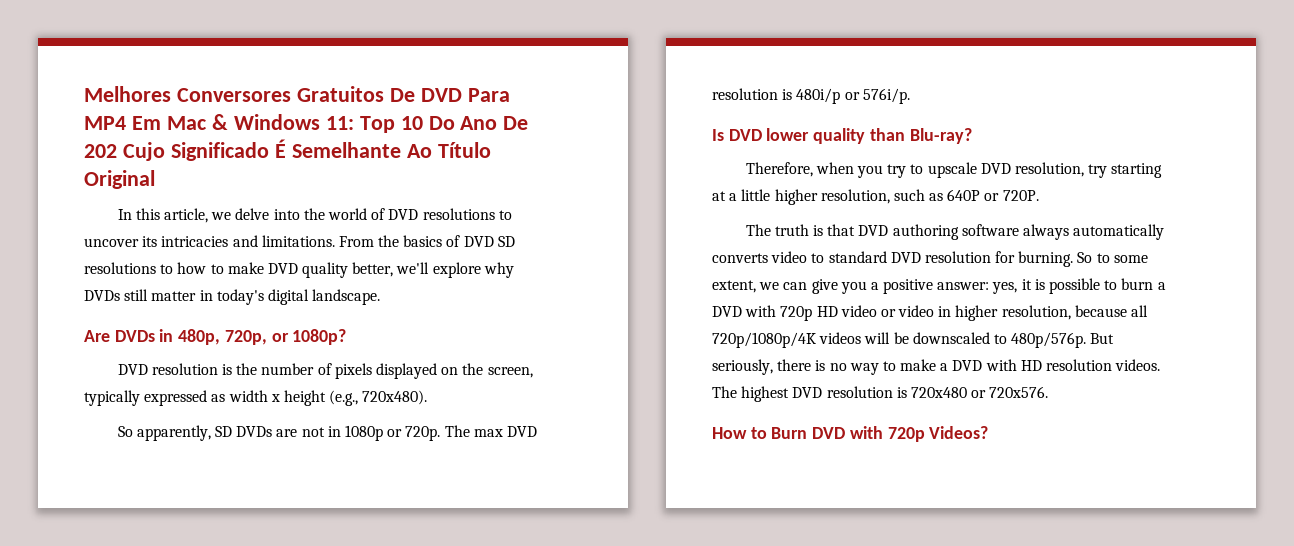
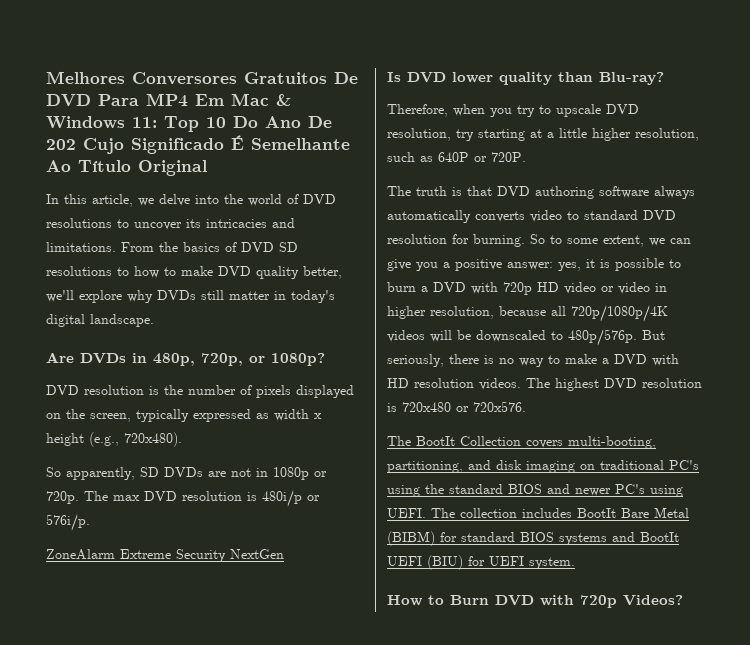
+ ZoneAlarm Extreme Security NextGen
+ The BootIt Collection covers multi-booting, partitioning, and disk imaging on traditional PC's using the standard BIOS and newer PC's using UEFI. The collection includes BootIt Bare Metal (BIBM) for standard BIOS systems and BootIt UEFI (BIU) for UEFI system.

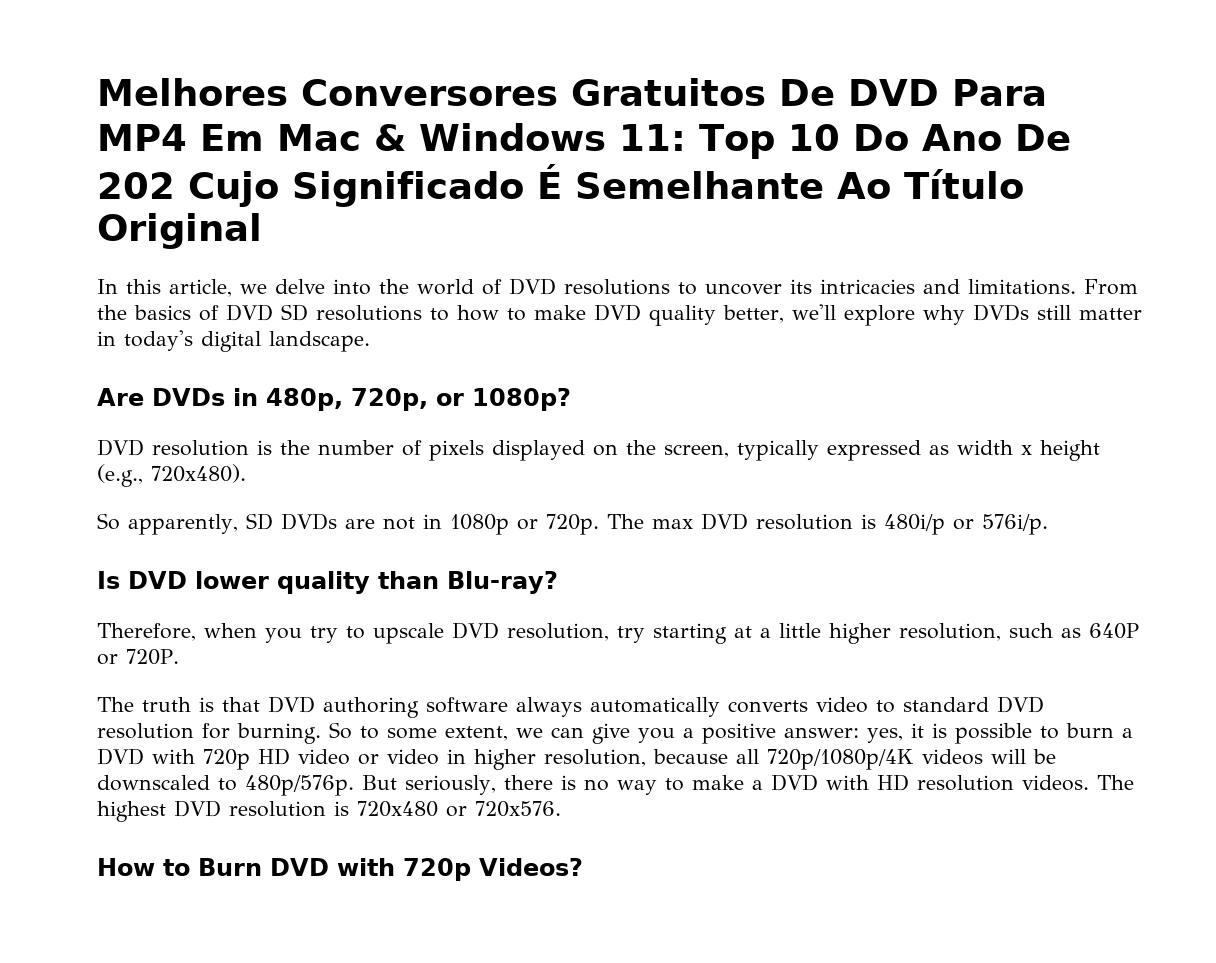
- ZoneAlarm Extreme Security NextGen
- The BootIt Collection covers multi-booting, partitioning, and disk imaging on traditional PC's using the standard BIOS and newer PC's using UEFI. The collection includes BootIt Bare Metal (BIBM) for standard BIOS systems and BootIt UEFI (BIU) for UEFI system.

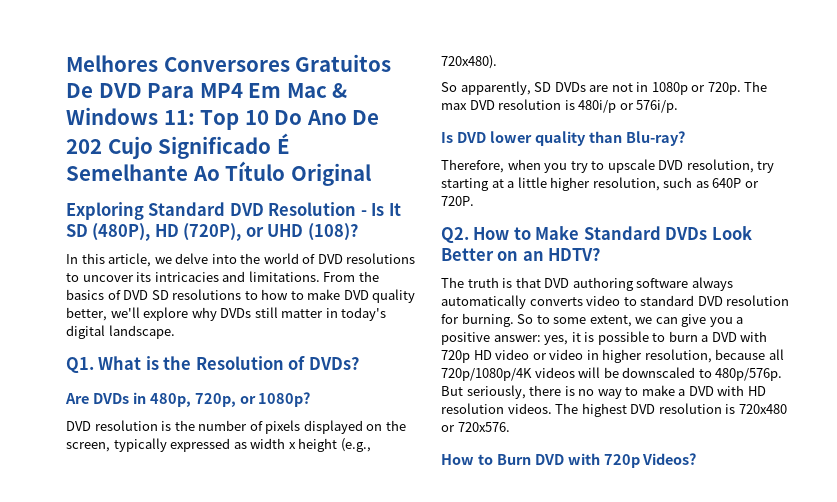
+ Exploring Standard DVD Resolution - Is It SD (480P), HD (720P), or UHD (108)?
+ Q1. What is the Resolution of DVDs?
+ Q2. How to Make Standard DVDs Look Better on an HDTV?

